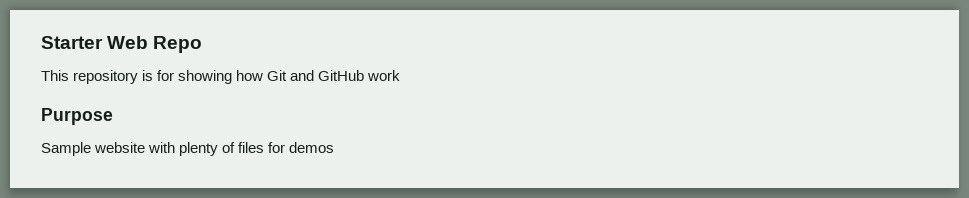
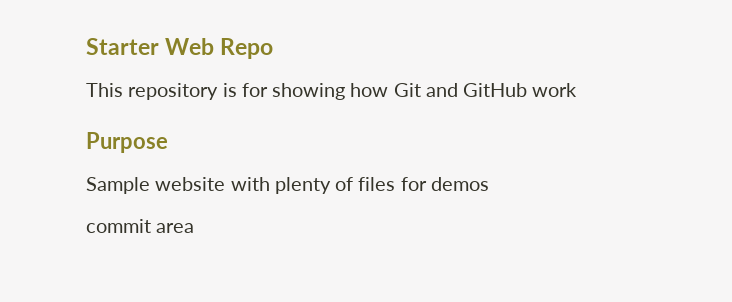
+ commit area

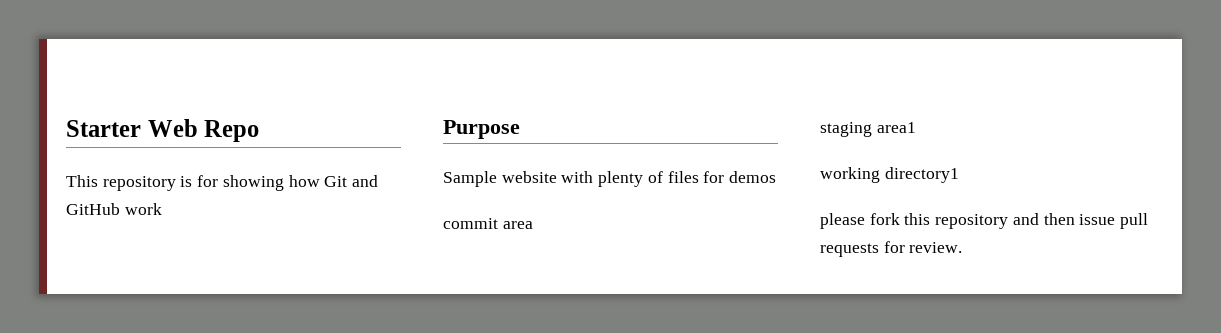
+ staging area1
+ working directory1
+ please fork this repository and then issue pull requests for review.

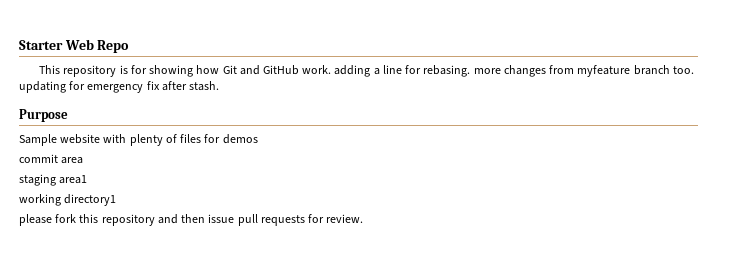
- This repository is for showing how Git and GitHub work
+ This repository is for showing how Git and GitHub work. adding a line for rebasing. more changes from myfeature branch too. updating for emergency fix after stash.

